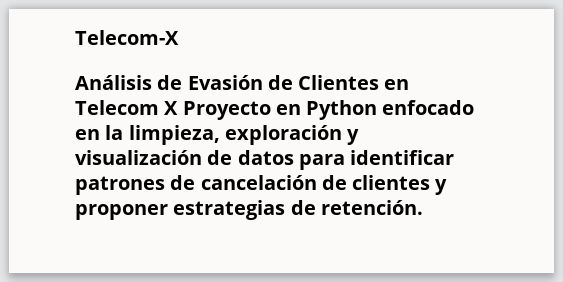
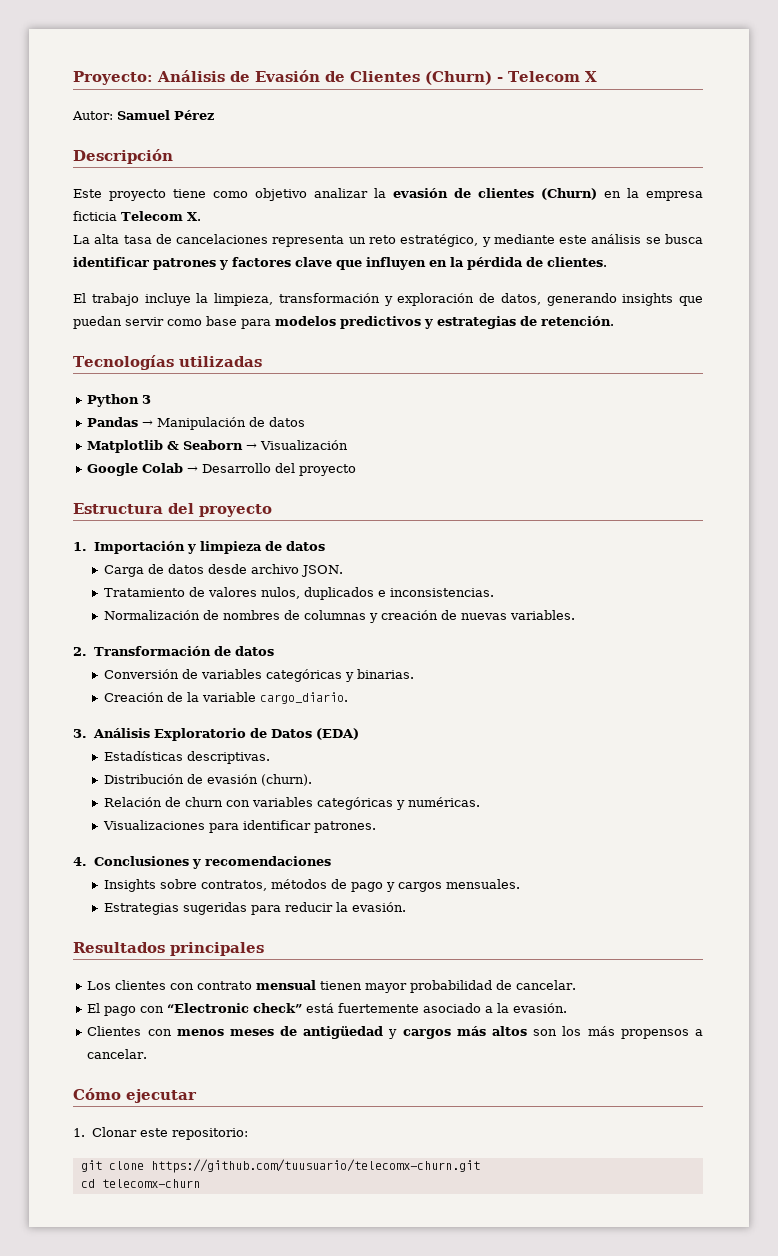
- Telecom-X
- Análisis de Evasión de Clientes en Telecom X Proyecto en Python enfocado en la limpieza, exploración y visualización de datos para identificar patrones de cancelación de clientes y proponer estrategias de retención.
+ Proyecto: Análisis de Evasión de Clientes (Churn) - Telecom X
+ Autor: Samuel Pérez
+ Descripción
+ Este proyecto tiene como objetivo analizar la evasión de clientes (Churn) en la empresa ficticia Telecom X.
+ La alta tasa de cancelaciones representa un reto estratégico, y mediante este análisis se busca identificar patrones y factores clave que influyen en la pérdida de clientes.
+ El trabajo incluye la limpieza, transformación y exploración de datos, generando insights que puedan servir como base para modelos predictivos y estrategias de retención.
+ Tecnologías utilizadas
+ Python 3
+ Pandas → Manipulación de datos
+ Matplotlib & Seaborn → Visualización
+ Google Colab → Desarrollo del proyecto
+ Estructura del proyecto
+ 1. Importación y limpieza de datos
+ Carga de datos desde archivo JSON.
+ Tratamiento de valores nulos, duplicados e inconsistencias.
+ Normalización de nombres de columnas y creación de nuevas variables.
+ 2. Transformación de datos
+ Conversión de variables categóricas y binarias.
+ Creación de la variable cargo_diario.
+ 3. Análisis Exploratorio de Datos (EDA)
+ Estadísticas descriptivas.
+ Distribución de evasión (churn).
+ Relación de churn con variables categóricas y numéricas.
+ Visualizaciones para identificar patrones.
+ 4. Conclusiones y recomendaciones
+ Insights sobre contratos, métodos de pago y cargos mensuales.
+ Estrategias sugeridas para reducir la evasión.
+ Resultados principales
+ Los clientes con contrato mensual tienen mayor probabilidad de cancelar.
+ El pago con “Electronic check” está fuertemente asociado a la evasión.
+ Clientes con menos meses de antigüedad y cargos más altos son los más propensos a cancelar.
+ Cómo ejecutar
+ 1. Clonar este repositorio:
+ git clone https://github.com/tuusuario/telecomx-churn.git
+ cd telecomx-churn

